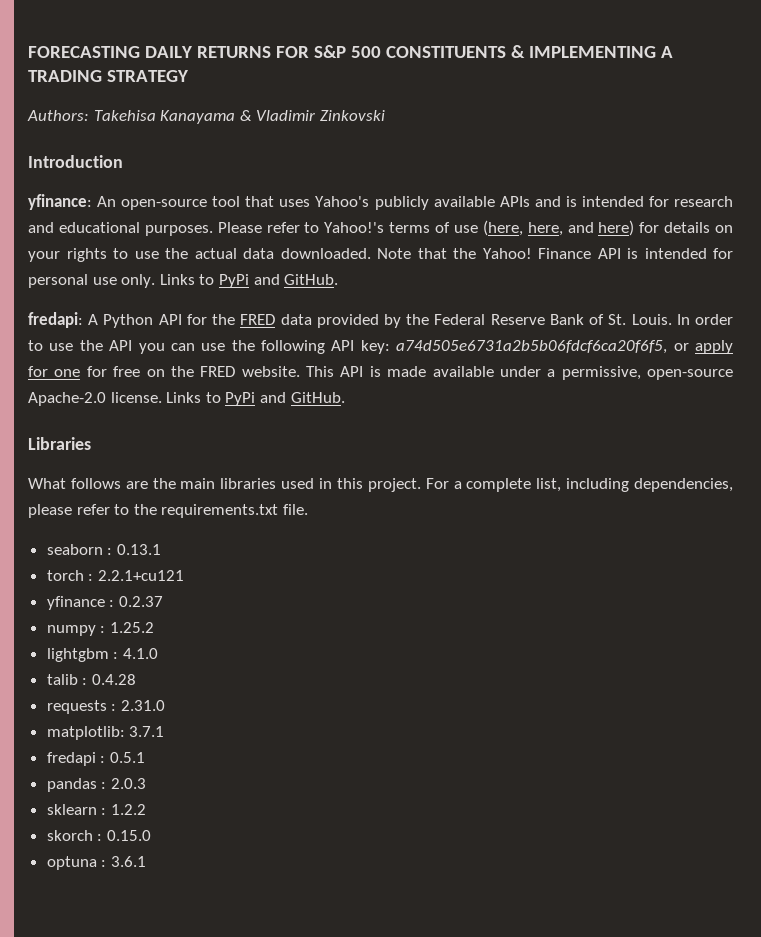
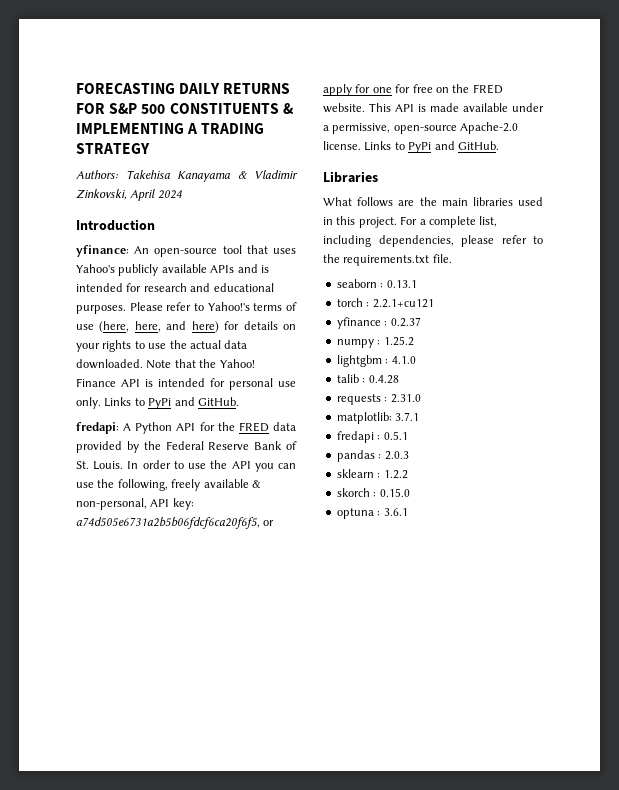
- Authors: Takehisa Kanayama & Vladimir Zinkovski
+ Authors: Takehisa Kanayama & Vladimir Zinkovski, April 2024
- In order to use the API you can use the following API key: a74d505e6731a2b5b06fdcf6ca20f6f5, or apply for one for free on the FRED website.
+ In order to use the API you can use the following, freely available & non-personal, API key: a74d505e6731a2b5b06fdcf6ca20f6f5, or apply for one for free on the FRED website.

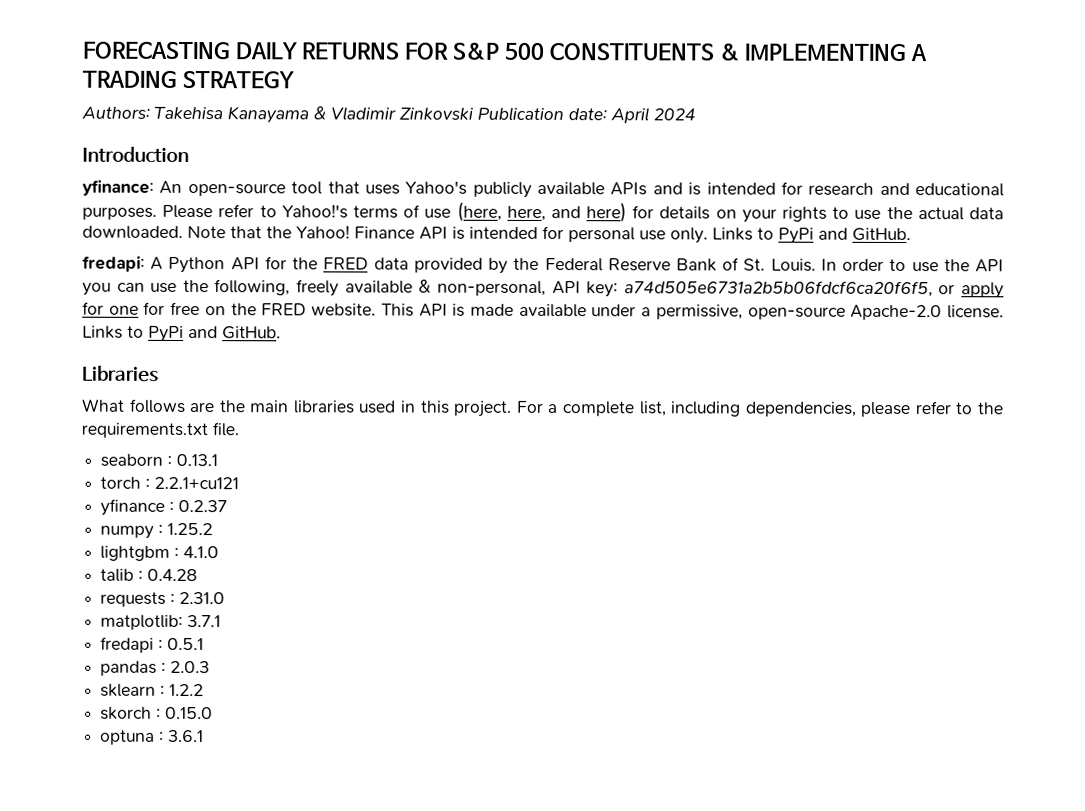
- Authors: Takehisa Kanayama & Vladimir Zinkovski, April 2024
+ Authors: Takehisa Kanayama & Vladimir Zinkovski Publication date: April 2024

